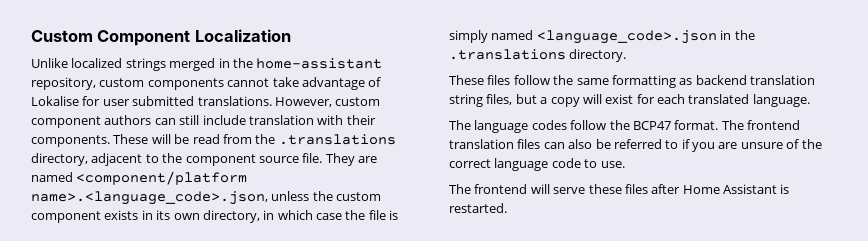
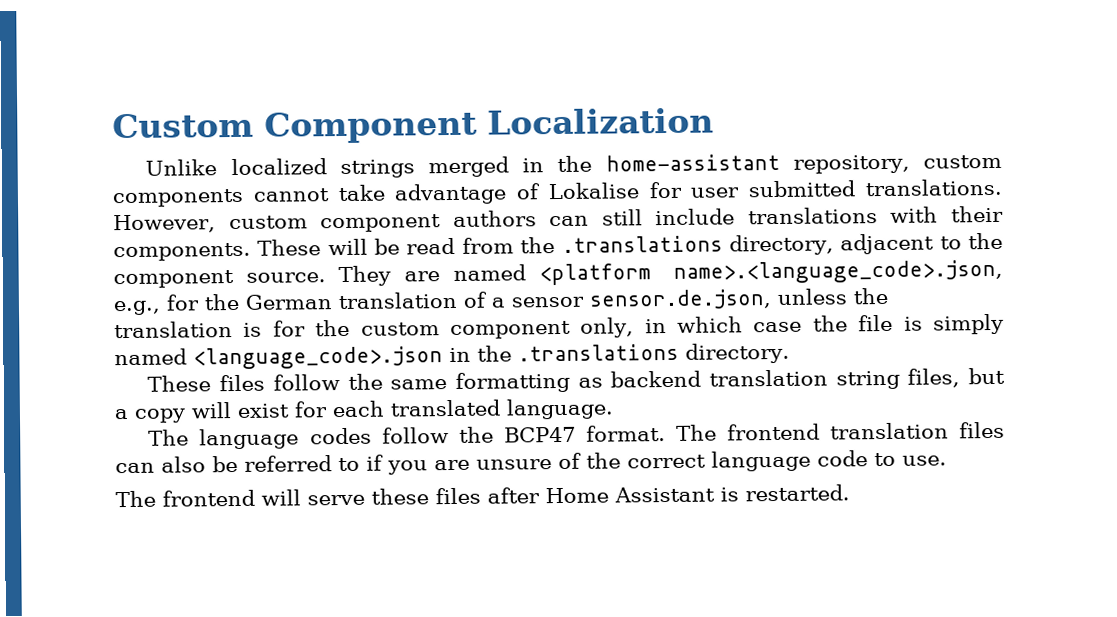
- However, custom component authors can still include translation with their components.
+ However, custom component authors can still include translations with their components.
- These will be read from the .translations directory, adjacent to the component source file.
+ These will be read from the .translations directory, adjacent to the component source.
- They are named <component/platform name>.<language_code>.json, unless the custom component exists in its own directory, in which case the file is simply named <language_code>.json in the .translations directory.
+ They are named <platform name>.<language_code>.json, e.g., for the German translation of a sensor sensor.de.json, unless the translation is for the custom component only, in which case the file is simply named <language_code>.json in the .translations directory.

